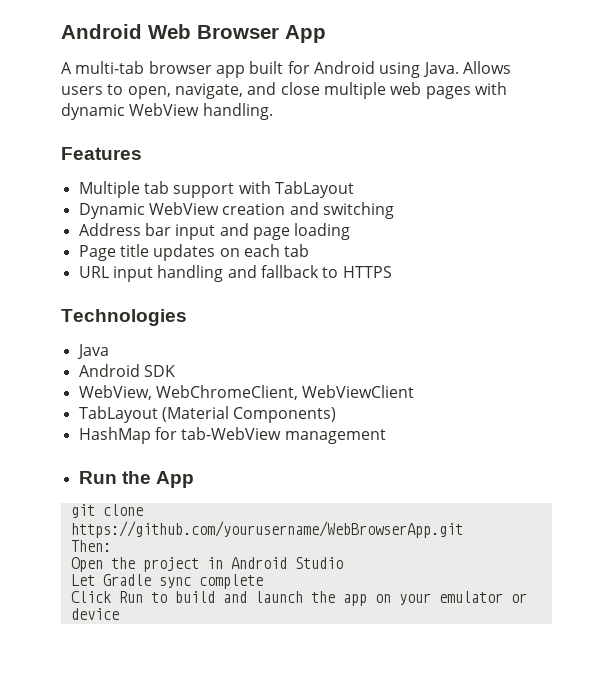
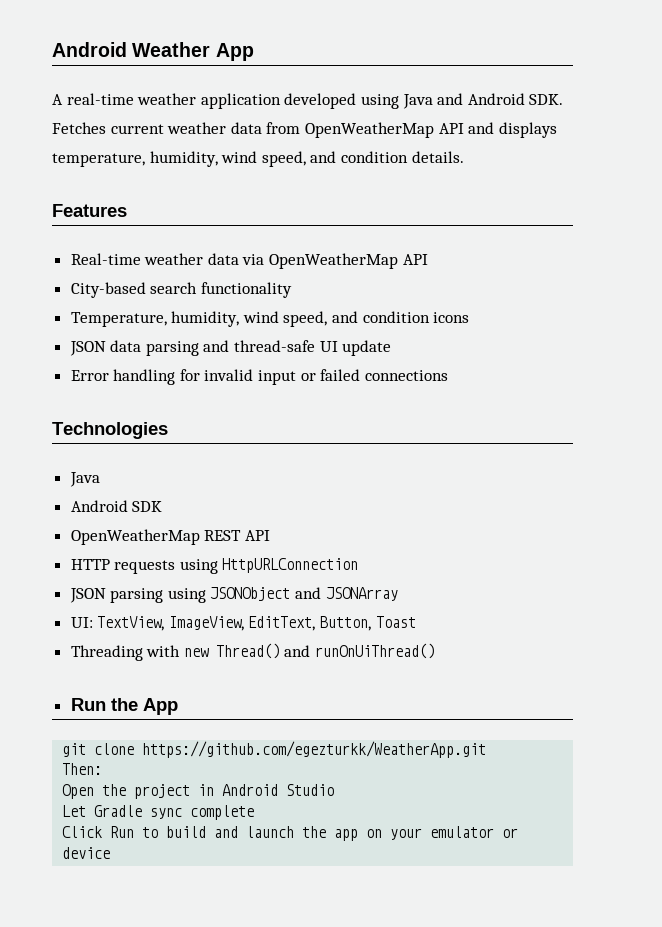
- Android Web Browser App
+ Android Weather App
- A multi-tab browser app built for Android using Java. Allows users to open, navigate, and close multiple web pages with dynamic WebView handling.
+ A real-time weather application developed using Java and Android SDK. Fetches current weather data from OpenWeatherMap API and displays temperature, humidity, wind speed, and condition details.
  Features
- Multiple tab support with TabLayout
- Dynamic WebView creation and switching
- Address bar input and page loading
- Page title updates on each tab
- URL input handling and fallback to HTTPS
+ Real-time weather data via OpenWeatherMap API
+ City-based search functionality
+ Temperature, humidity, wind speed, and condition icons
+ JSON data parsing and thread-safe UI update
+ Error handling for invalid input or failed connections
  Technologies
  Java
  Android SDK
- WebView, WebChromeClient, WebViewClient
- TabLayout (Material Components)
- HashMap for tab-WebView management
+ OpenWeatherMap REST API
+ HTTP requests using HttpURLConnection
+ JSON parsing using JSONObject and JSONArray
+ UI: TextView, ImageView, EditText, Button, Toast
+ Threading with new Thread() and runOnUiThread()
- git clone https://github.com/yourusername/WebBrowserApp.git
+ git clone https://github.com/egezturkk/WeatherApp.git

